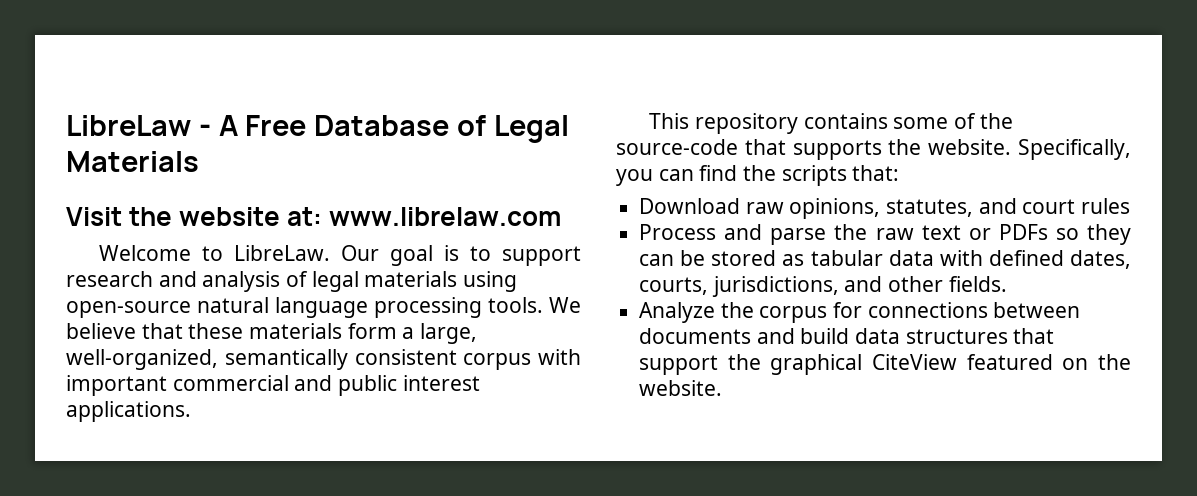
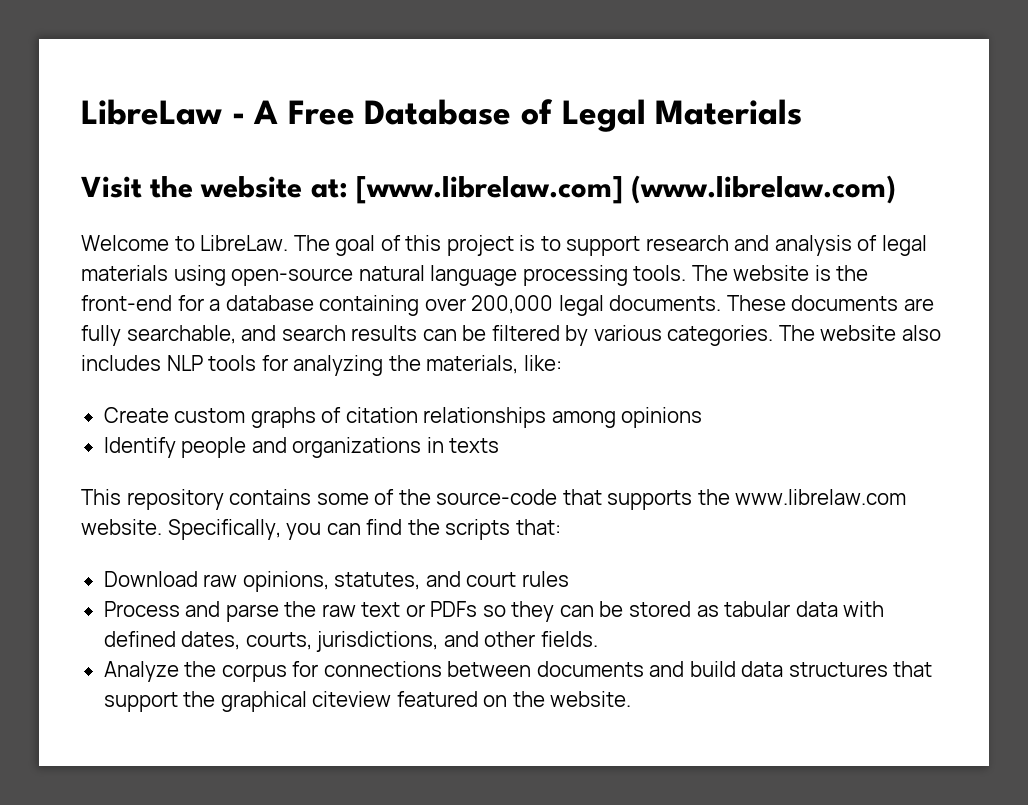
- Visit the website at: www.librelaw.com
+ Visit the website at: [www.librelaw.com] (www.librelaw.com)
- Our goal is to support research and analysis of legal materials using open-source natural language processing tools.
+ The goal of this project is to support research and analysis of legal materials using open-source natural language processing tools.
- We believe that these materials form a large, well-organized, semantically consistent corpus with important commercial and public interest applications.
+ The website is the front-end for a database containing over 200,000 legal documents. These documents are fully searchable, and search results can be filtered by various categories. The website also includes NLP tools for analyzing the materials, like:
+ Create custom graphs of citation relationships among opinions
+ Identify people and organizations in texts
- This repository contains some of the source-code that supports the website.
+ This repository contains some of the source-code that supports the www.librelaw.com website.
- Analyze the corpus for connections between documents and build data structures that support the graphical CiteView featured on the website.
+ Analyze the corpus for connections between documents and build data structures that support the graphical citeview featured on the website.

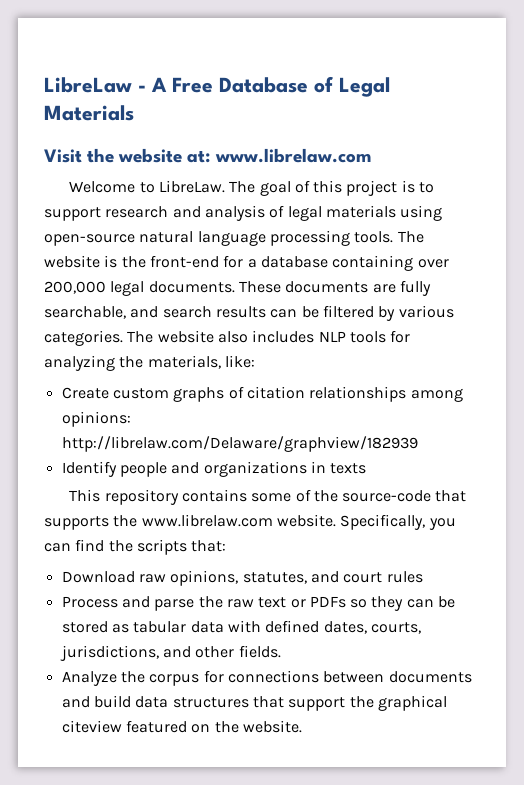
- Visit the website at: [www.librelaw.com] (www.librelaw.com)
+ Visit the website at: www.librelaw.com
- Create custom graphs of citation relationships among opinions
+ Create custom graphs of citation relationships among opinions: http://librelaw.com/Delaware/graphview/182939

